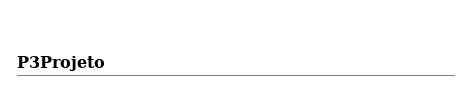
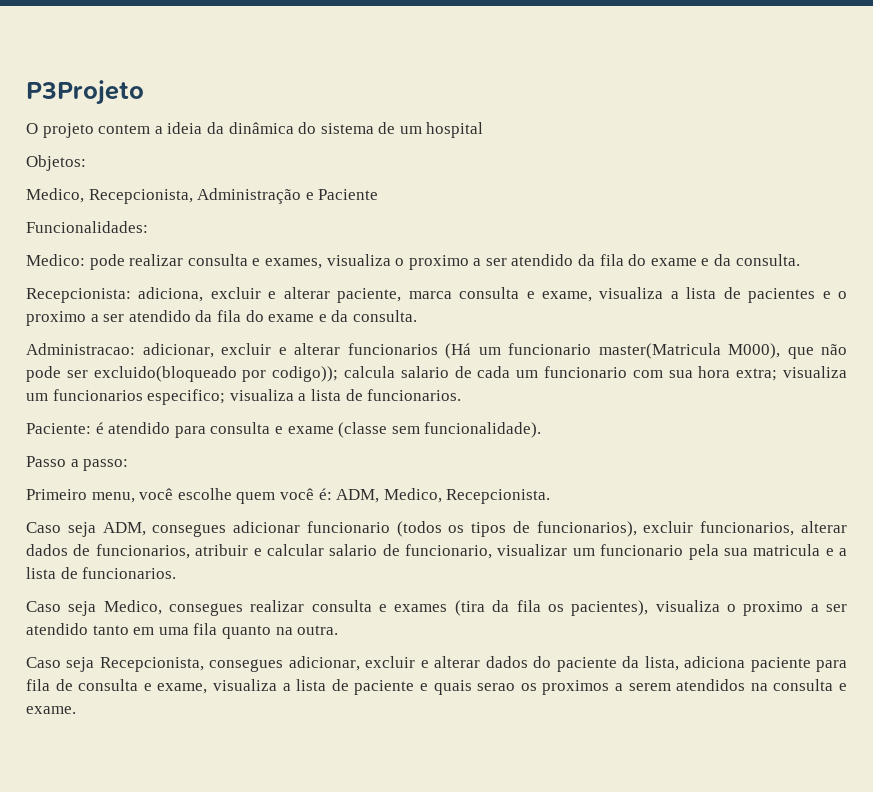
+ O projeto contem a ideia da dinâmica do sistema de um hospital
+ Objetos:
+ Medico, Recepcionista, Administração e Paciente
+ Funcionalidades:
+ Medico: pode realizar consulta e exames, visualiza o proximo a ser atendido da fila do exame e da consulta.
+ Recepcionista: adiciona, excluir e alterar paciente, marca consulta e exame, visualiza a lista de pacientes e o proximo a ser atendido da fila do exame e da consulta.
+ Administracao: adicionar, excluir e alterar funcionarios (Há um funcionario master(Matricula M000), que não pode ser excluido(bloqueado por codigo)); calcula salario de cada um funcionario com sua hora extra; visualiza um funcionarios especifico; visualiza a lista de funcionarios.
+ Paciente: é atendido para consulta e exame (classe sem funcionalidade).
+ Passo a passo:
+ Primeiro menu, você escolhe quem você é: ADM, Medico, Recepcionista.
+ Caso seja ADM, consegues adicionar funcionario (todos os tipos de funcionarios), excluir funcionarios, alterar dados de funcionarios, atribuir e calcular salario de funcionario, visualizar um funcionario pela sua matricula e a lista de funcionarios.
+ Caso seja Medico, consegues realizar consulta e exames (tira da fila os pacientes), visualiza o proximo a ser atendido tanto em uma fila quanto na outra.
+ Caso seja Recepcionista, consegues adicionar, excluir e alterar dados do paciente da lista, adiciona paciente para fila de consulta e exame, visualiza a lista de paciente e quais serao os proximos a serem atendidos na consulta e exame.

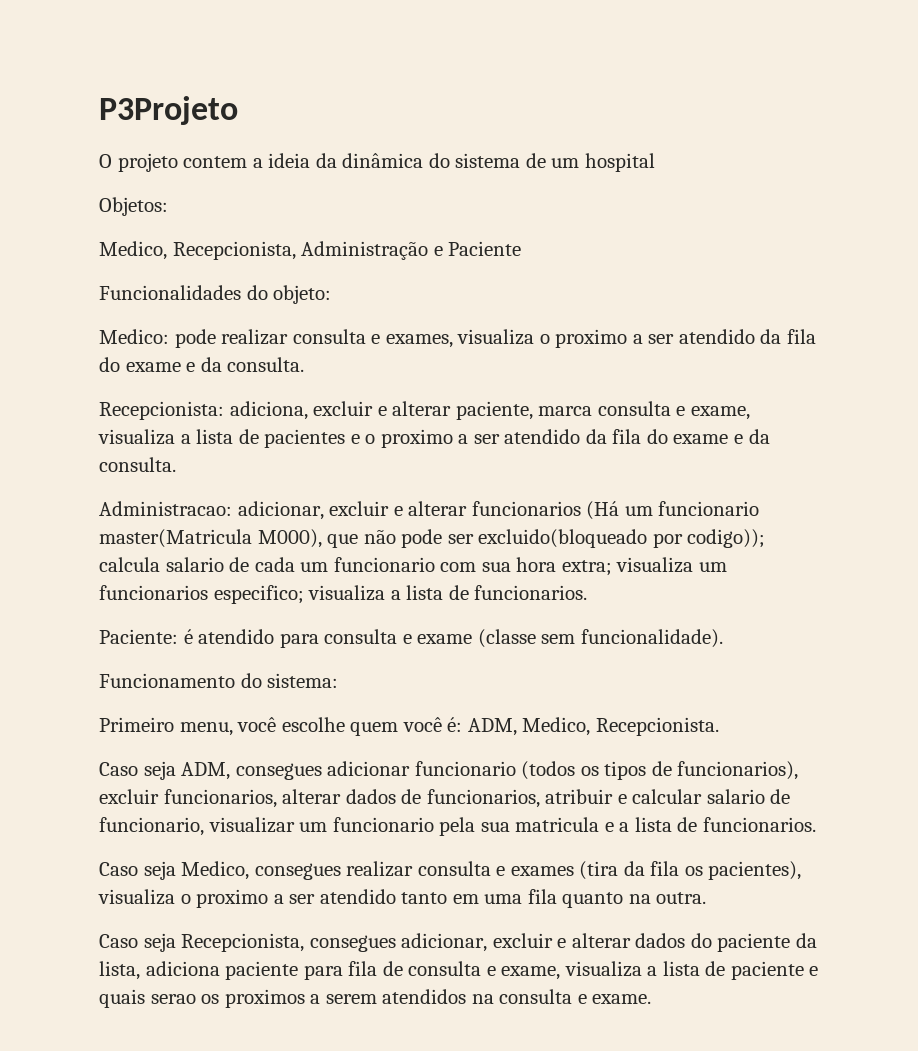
- Funcionalidades:
+ Funcionalidades do objeto:
- Passo a passo:
+ Funcionamento do sistema:

